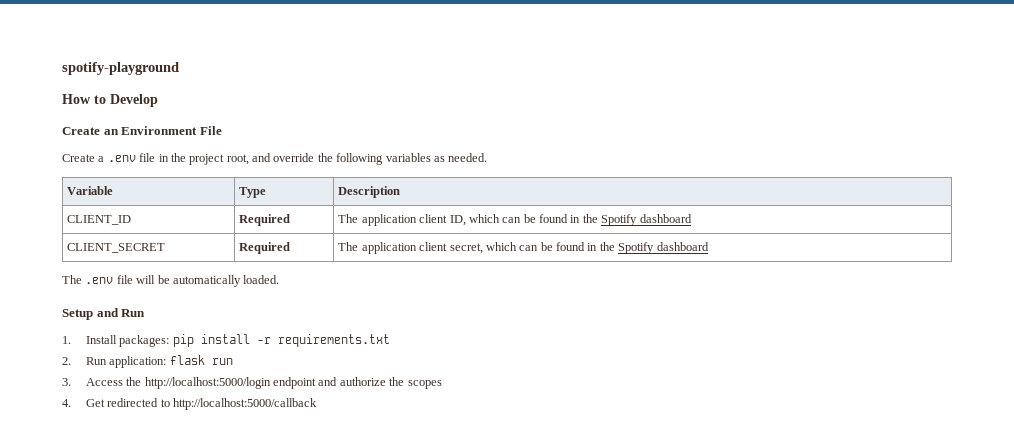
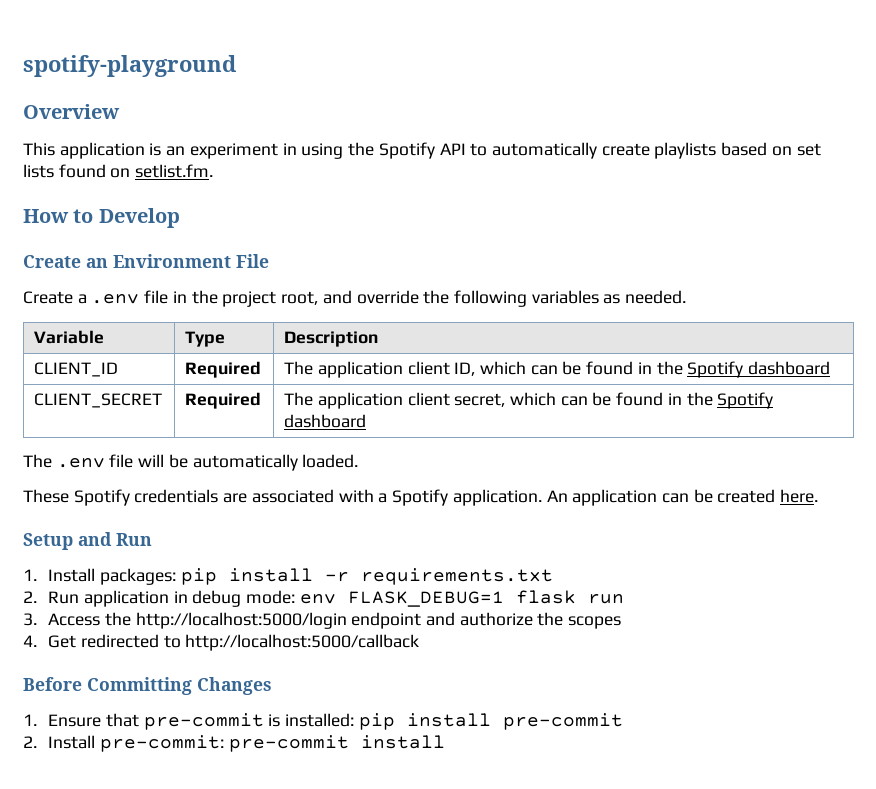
+ Overview
+ This application is an experiment in using the Spotify API to automatically create playlists based on set lists found on setlist.fm.
+ These Spotify credentials are associated with a Spotify application. An application can be created here.
- 2. Run application: flask run
+ 2. Run application in debug mode: env FLASK_DEBUG=1 flask run
+ Before Committing Changes
+ 1. Ensure that pre-commit is installed: pip install pre-commit
+ 2. Install pre-commit: pre-commit install

